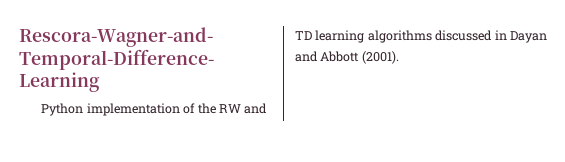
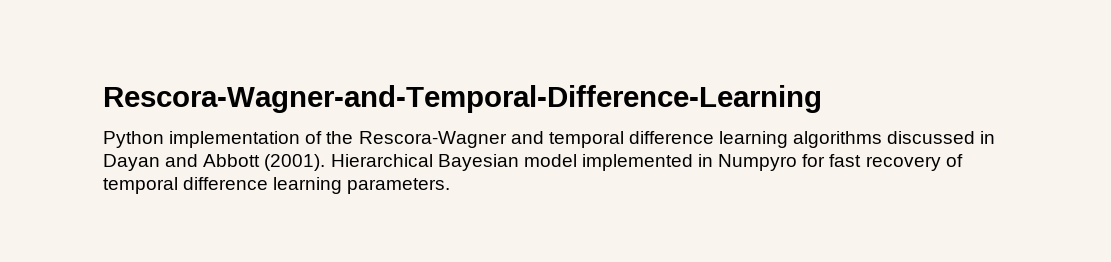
- Python implementation of the RW and TD learning algorithms discussed in Dayan and Abbott (2001).
+ Python implementation of the Rescora-Wagner and temporal difference learning algorithms discussed in Dayan and Abbott (2001).
+ Hierarchical Bayesian model implemented in Numpyro for fast recovery of temporal difference learning parameters.

